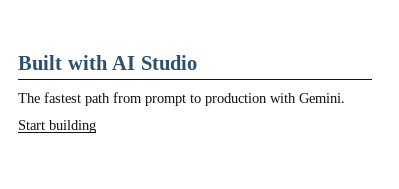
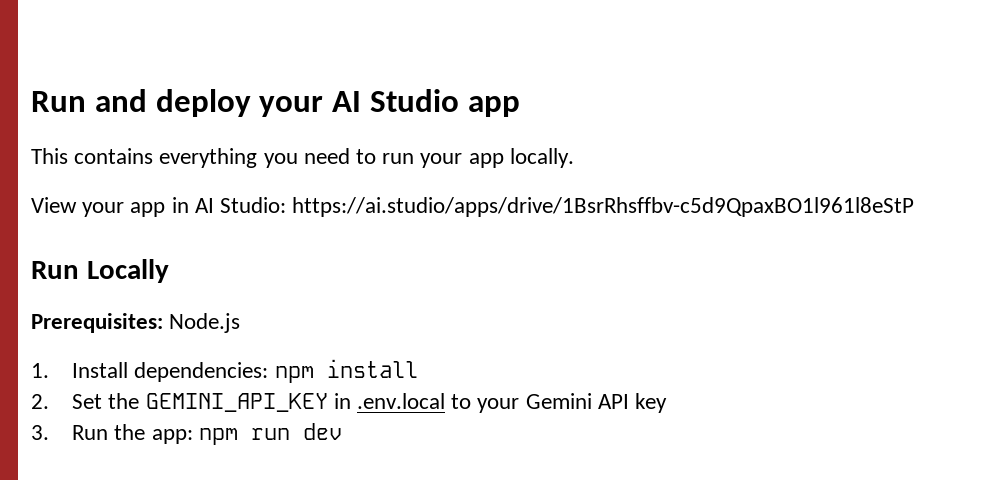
- Built with AI Studio
- The fastest path from prompt to production with Gemini.
- Start building
+ Run and deploy your AI Studio app
+ This contains everything you need to run your app locally.
+ View your app in AI Studio: https://ai.studio/apps/drive/1BsrRhsffbv-c5d9QpaxBO1l961l8eStP
+ Run Locally
+ Prerequisites: Node.js
+ 1. Install dependencies: npm install
+ 2. Set the GEMINI_API_KEY in .env.local to your Gemini API key
+ 3. Run the app: npm run dev

